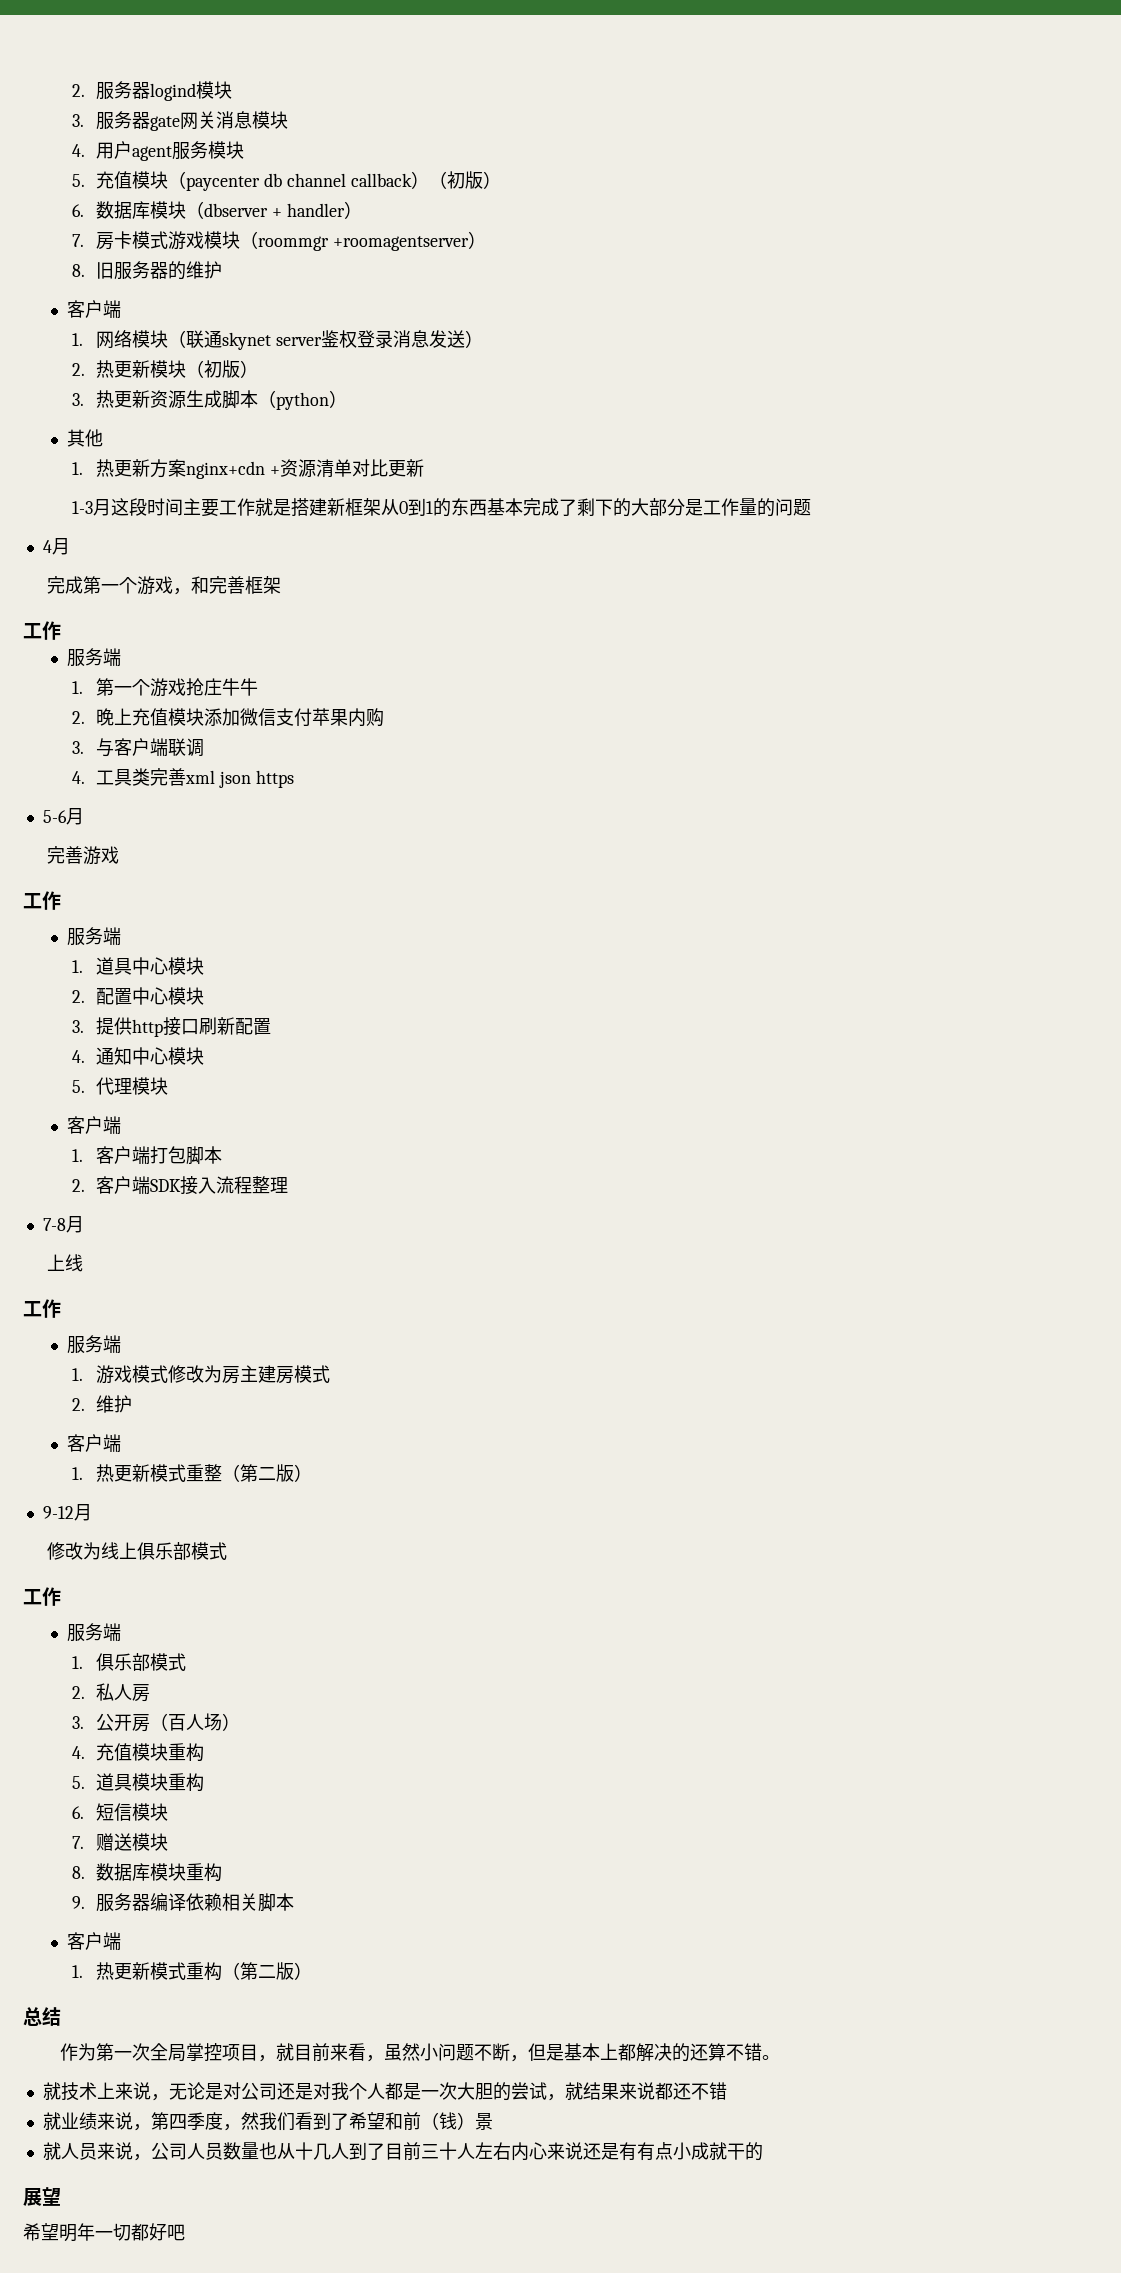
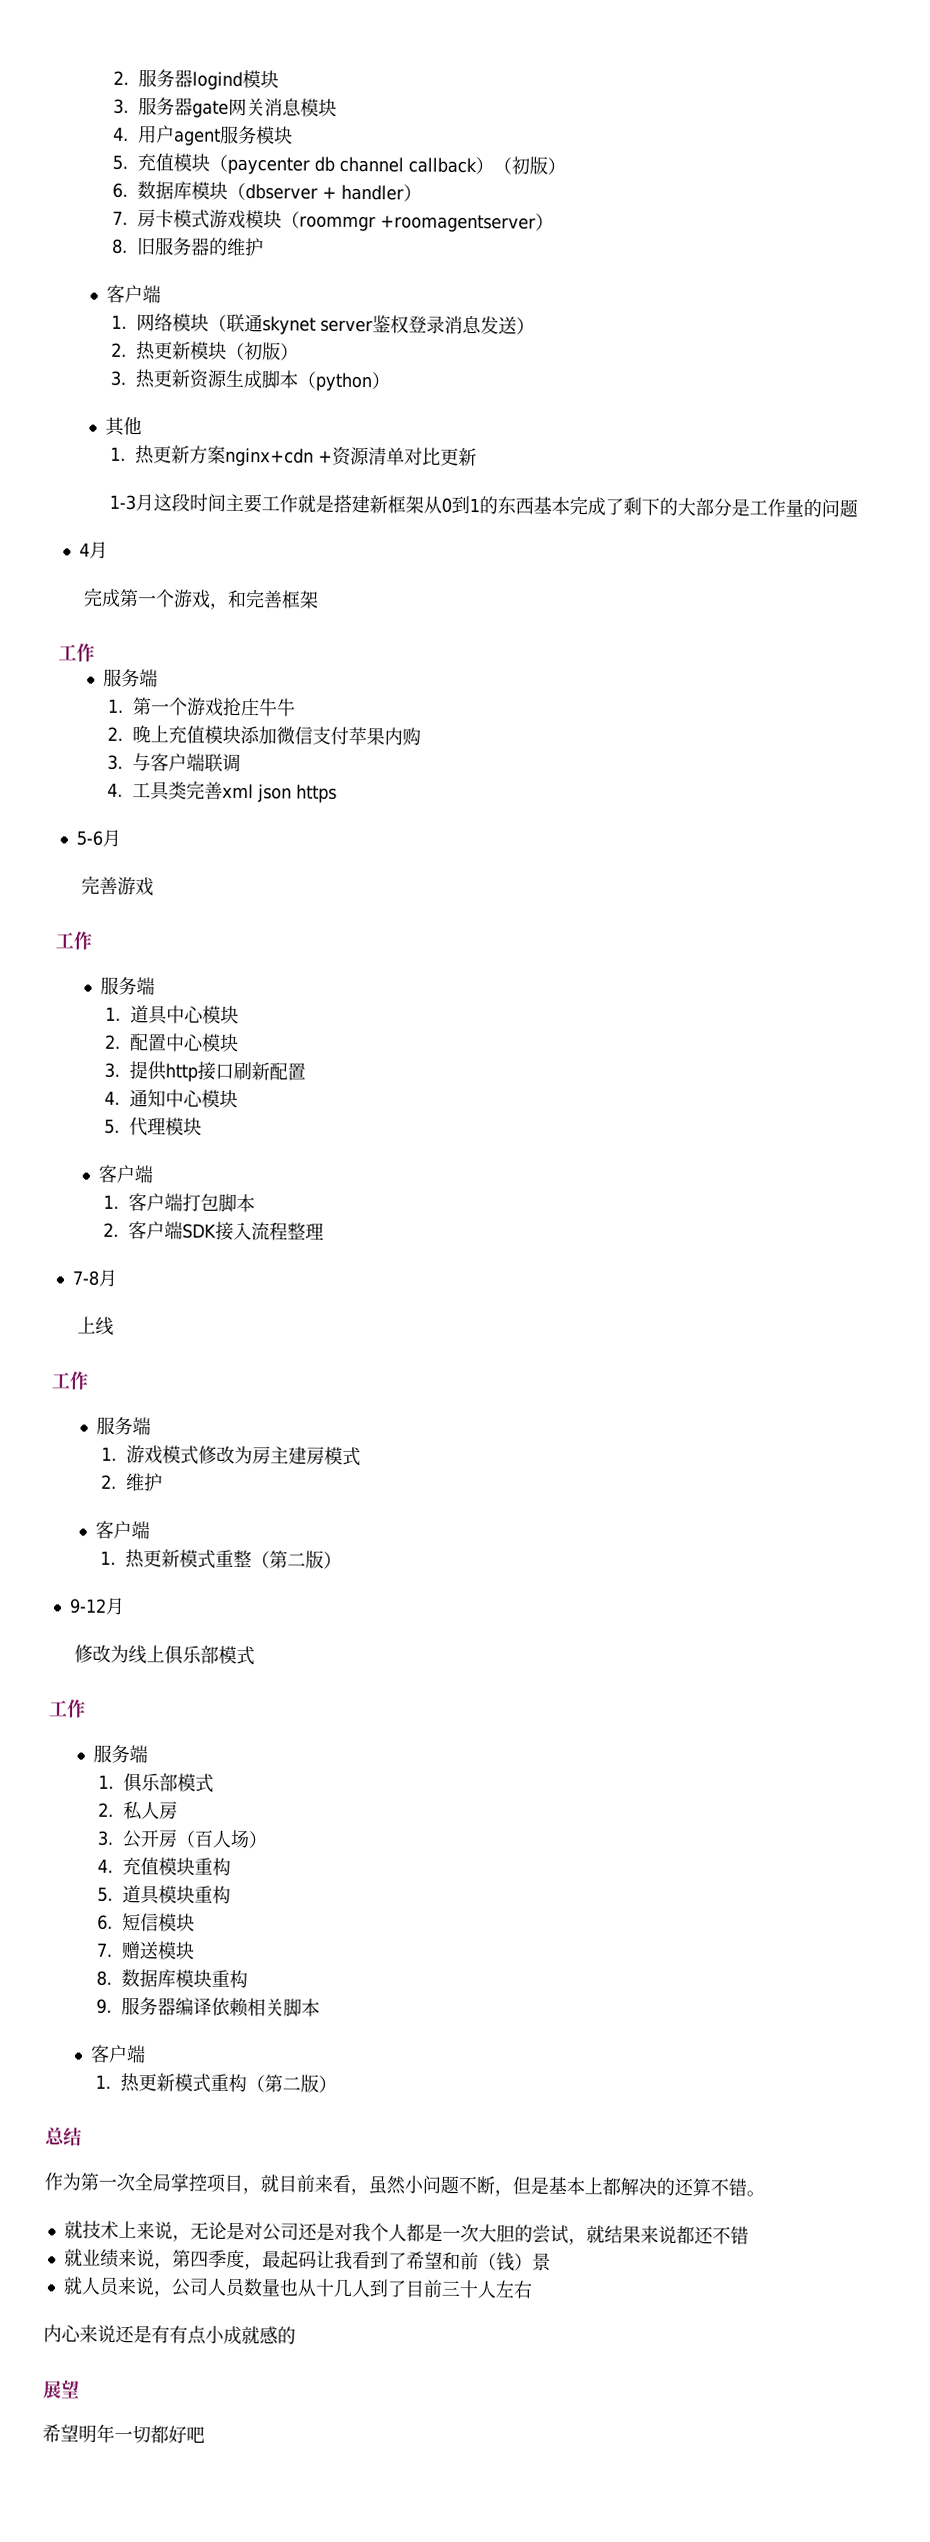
- 就业绩来说，第四季度，然我们看到了希望和前（钱）景
+ 就业绩来说，第四季度，最起码让我看到了希望和前（钱）景
- 就人员来说，公司人员数量也从十几人到了目前三十人左右内心来说还是有有点小成就干的
+ 就人员来说，公司人员数量也从十几人到了目前三十人左右
+ 内心来说还是有有点小成就感的

